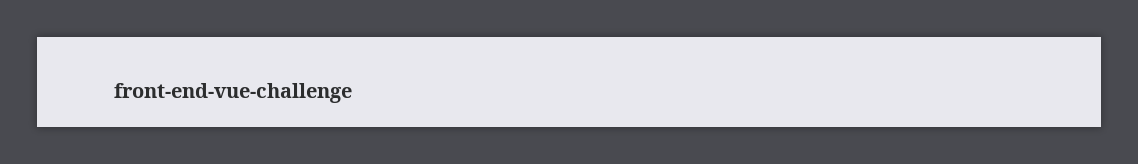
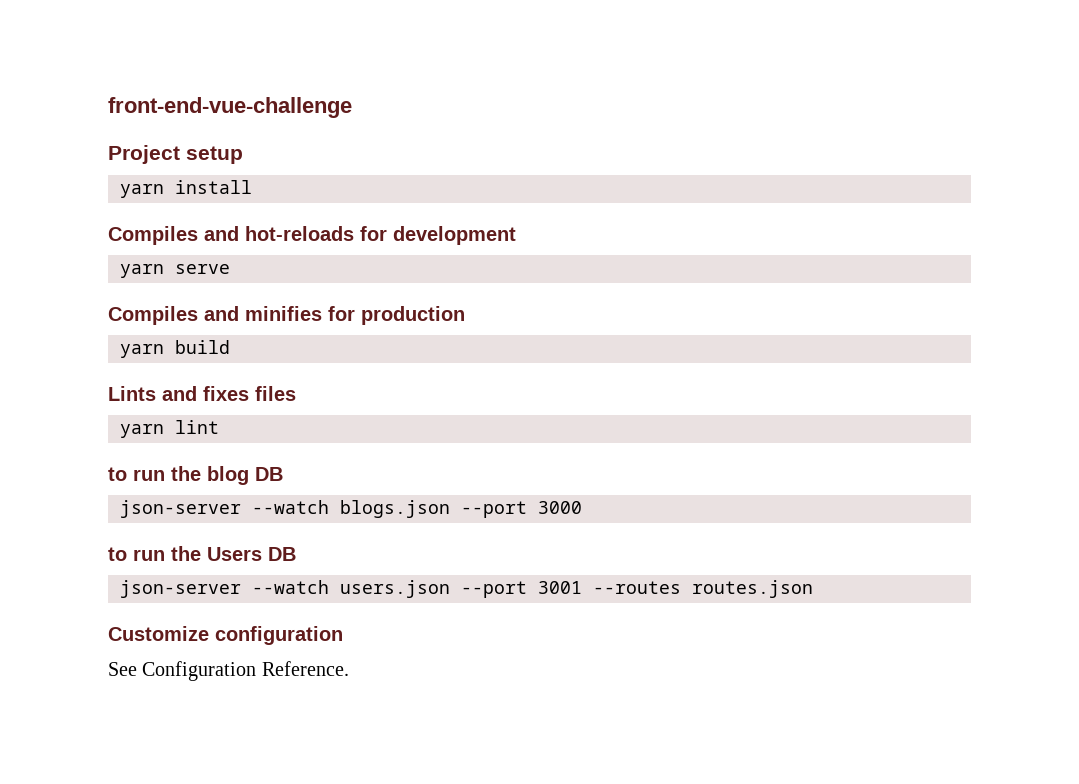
+ Project setup
+ yarn install
+ Compiles and hot-reloads for development
+ yarn serve
+ Compiles and minifies for production
+ yarn build
+ Lints and fixes files
+ yarn lint
+ to run the blog DB
+ json-server --watch blogs.json --port 3000
+ to run the Users DB
+ json-server --watch users.json --port 3001 --routes routes.json
+ Customize configuration
+ See Configuration Reference.

